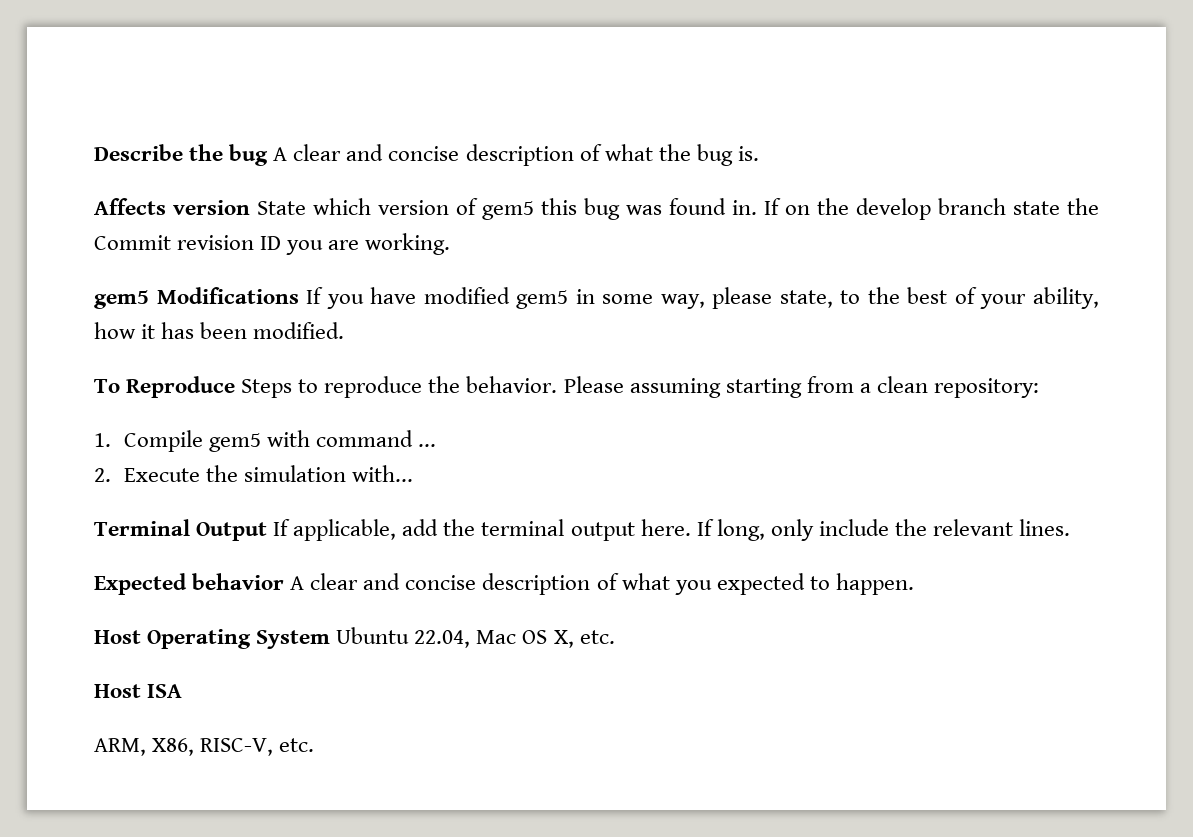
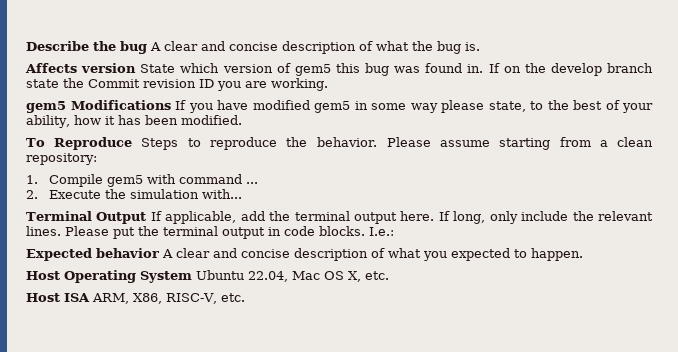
- gem5 Modifications If you have modified gem5 in some way, please state, to the best of your ability, how it has been modified.
+ gem5 Modifications If you have modified gem5 in some way please state, to the best of your ability, how it has been modified.
- Please assuming starting from a clean repository:
+ Please assume starting from a clean repository:
+ Please put the terminal output in code blocks. I.e.:
- Host ISA
- ARM, X86, RISC-V, etc.
+ Host ISA ARM, X86, RISC-V, etc.

